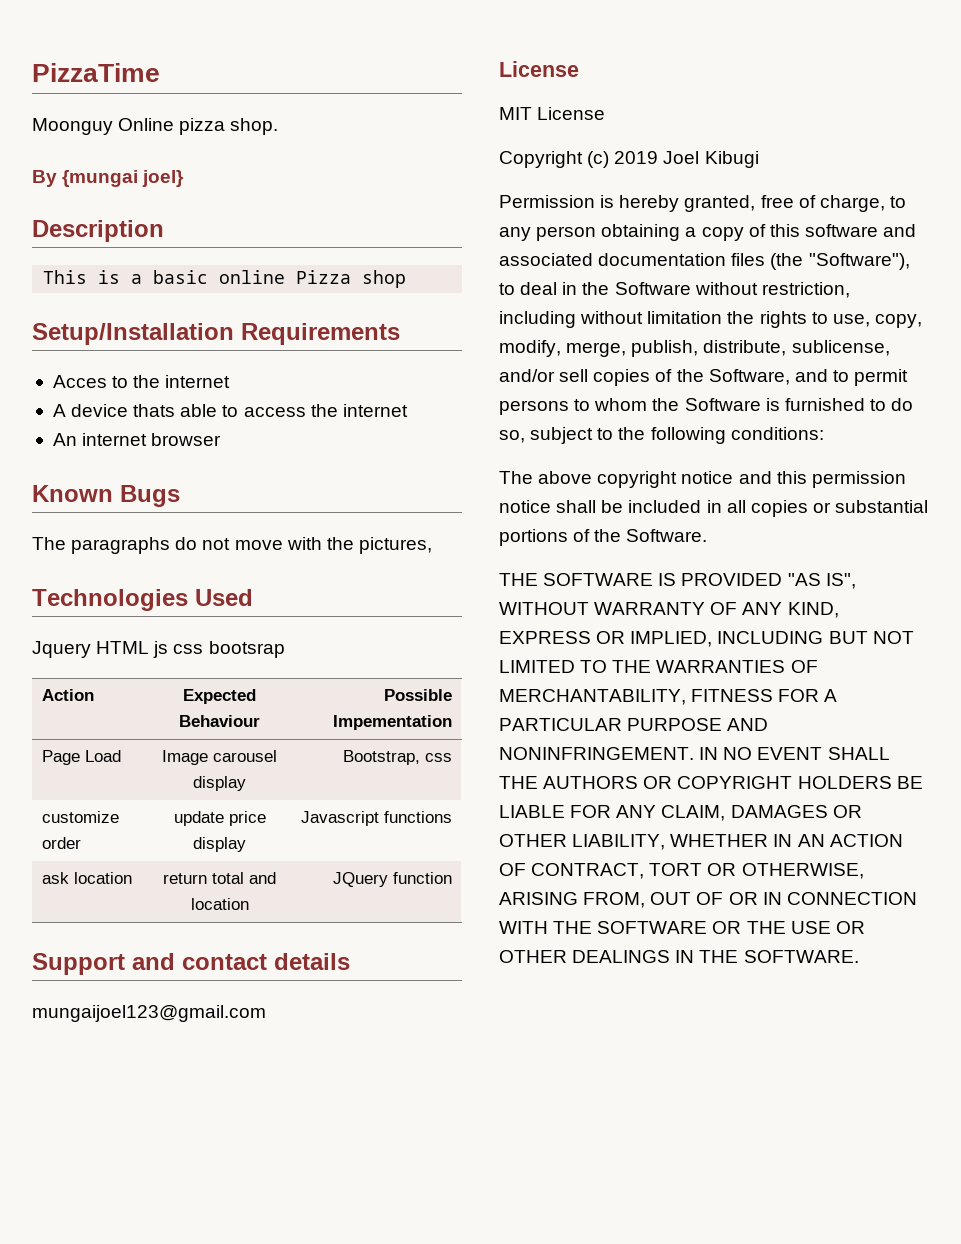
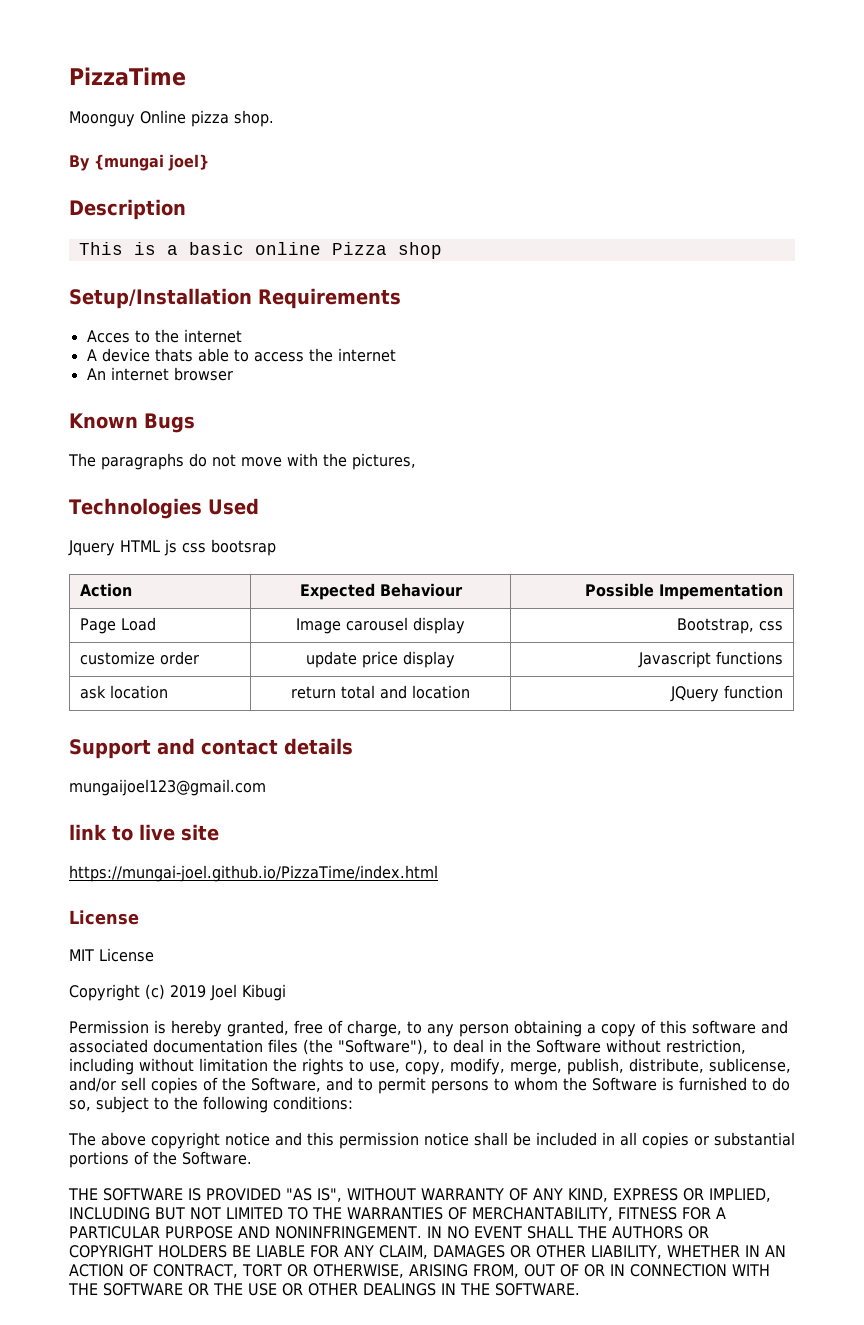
+ link to live site
+ https://mungai-joel.github.io/PizzaTime/index.html

